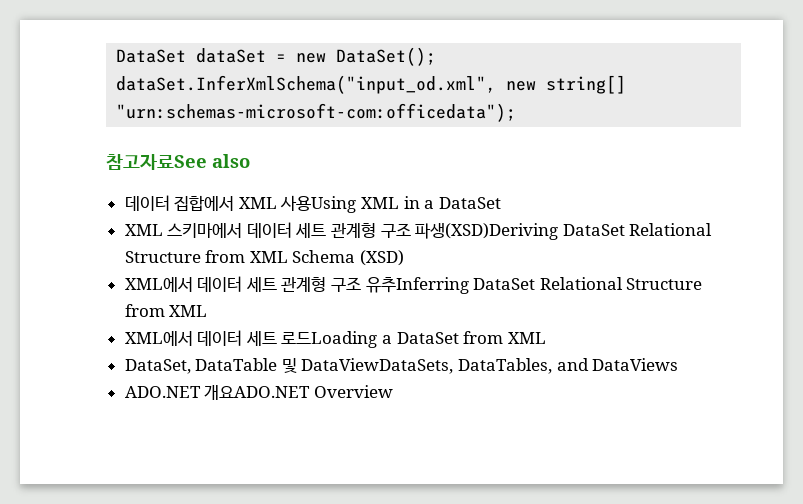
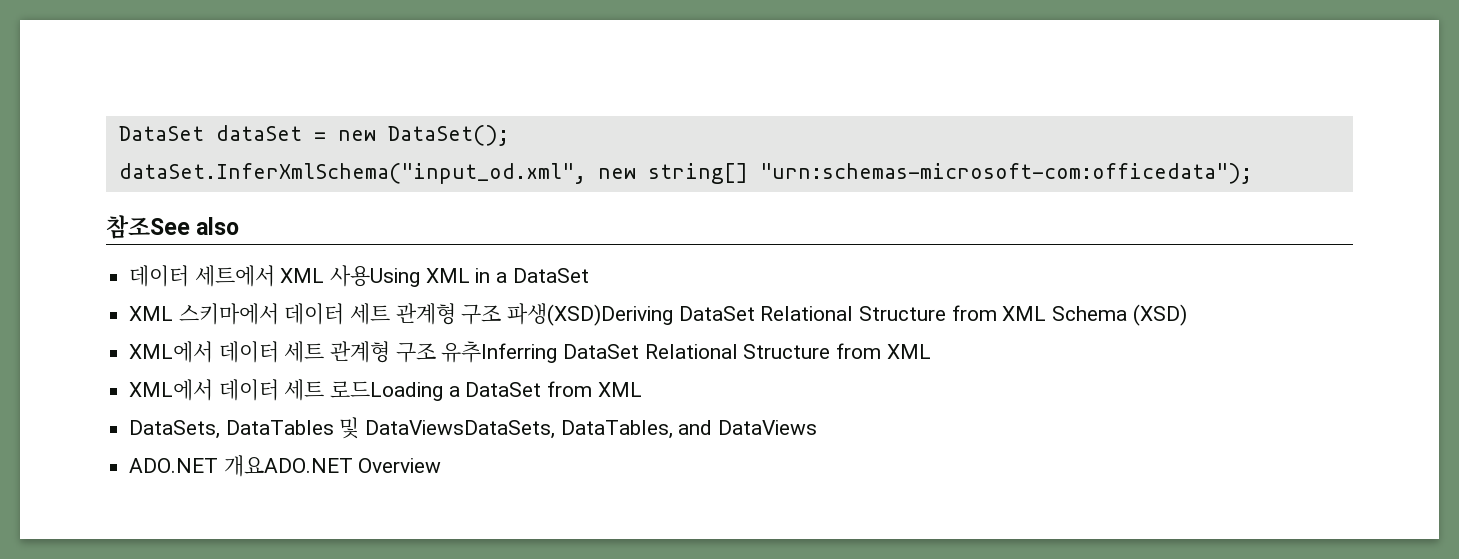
- 참고자료See also
+ 참조See also
- 데이터 집합에서 XML 사용Using XML in a DataSet
+ 데이터 세트에서 XML 사용Using XML in a DataSet
- DataSet, DataTable 및 DataViewDataSets, DataTables, and DataViews
+ DataSets, DataTables 및 DataViewsDataSets, DataTables, and DataViews

